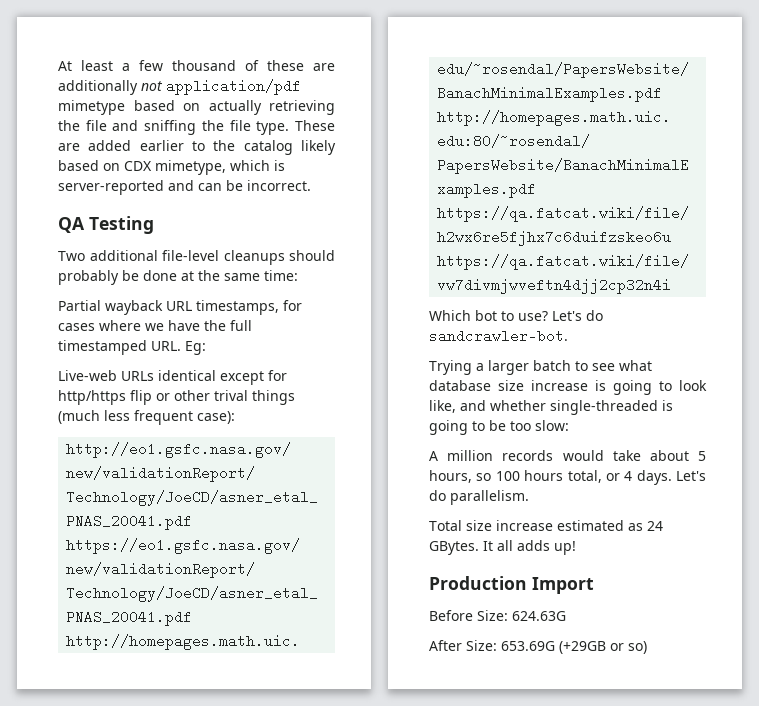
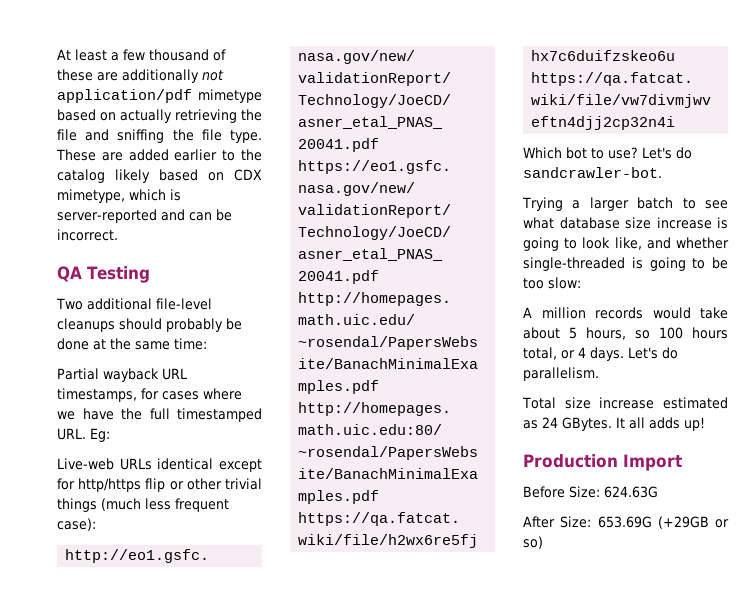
- Live-web URLs identical except for http/https flip or other trival things (much less frequent case):
+ Live-web URLs identical except for http/https flip or other trivial things (much less frequent case):

